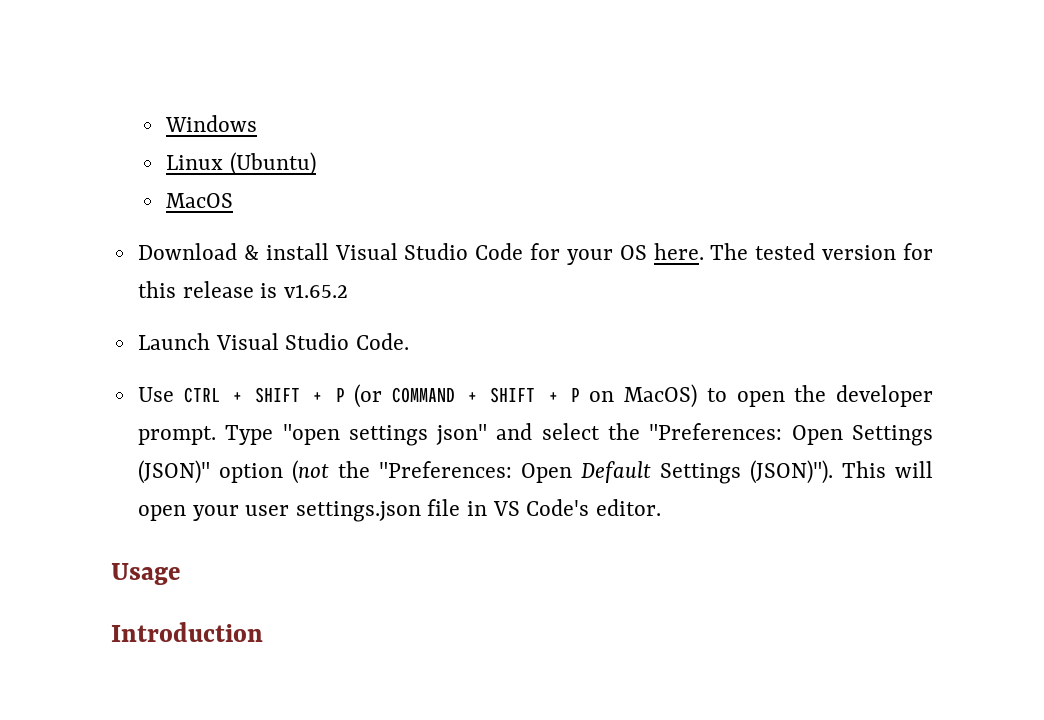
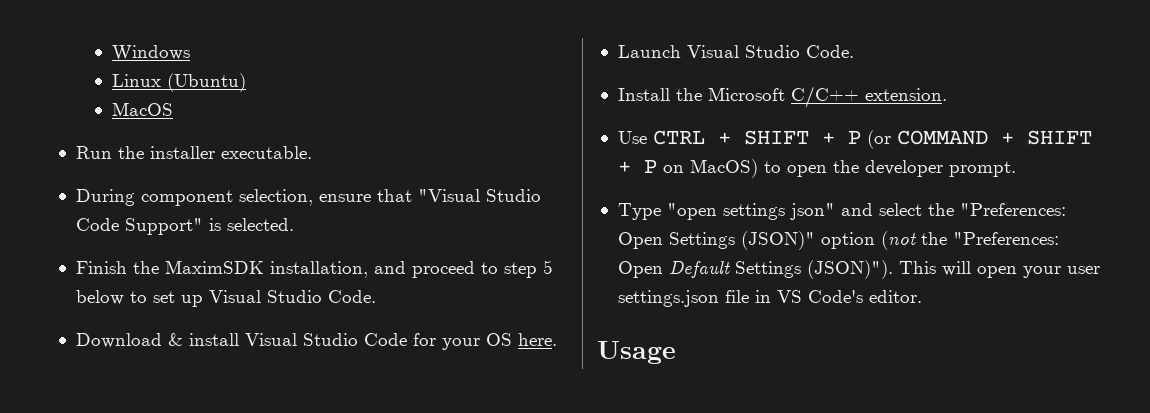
+ Run the installer executable.
+ During component selection, ensure that "Visual Studio Code Support" is selected.
+ Finish the MaximSDK installation, and proceed to step 5 below to set up Visual Studio Code.
- The tested version for this release is v1.65.2
+ Install the Microsoft C/C++ extension.
- Use CTRL + SHIFT + P (or COMMAND + SHIFT + P on MacOS) to open the developer prompt. Type "open settings json" and select the "Preferences: Open Settings (JSON)" option (not the "Preferences: Open Default Settings (JSON)").
+ Use CTRL + SHIFT + P (or COMMAND + SHIFT + P on MacOS) to open the developer prompt.
+ Type "open settings json" and select the "Preferences: Open Settings (JSON)" option (not the "Preferences: Open Default Settings (JSON)").
- Introduction

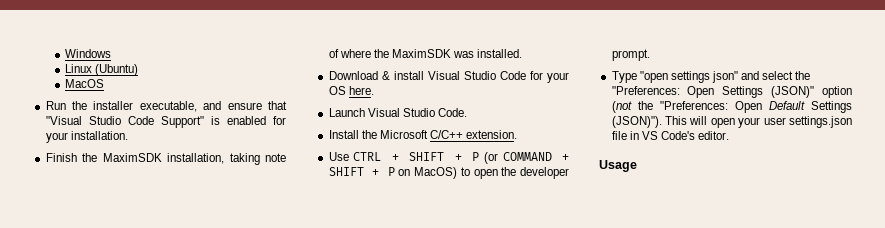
- Run the installer executable.
- During component selection, ensure that "Visual Studio Code Support" is selected.
+ Run the installer executable, and ensure that "Visual Studio Code Support" is enabled for your installation.
- Finish the MaximSDK installation, and proceed to step 5 below to set up Visual Studio Code.
+ Finish the MaximSDK installation, taking note of where the MaximSDK was installed.

